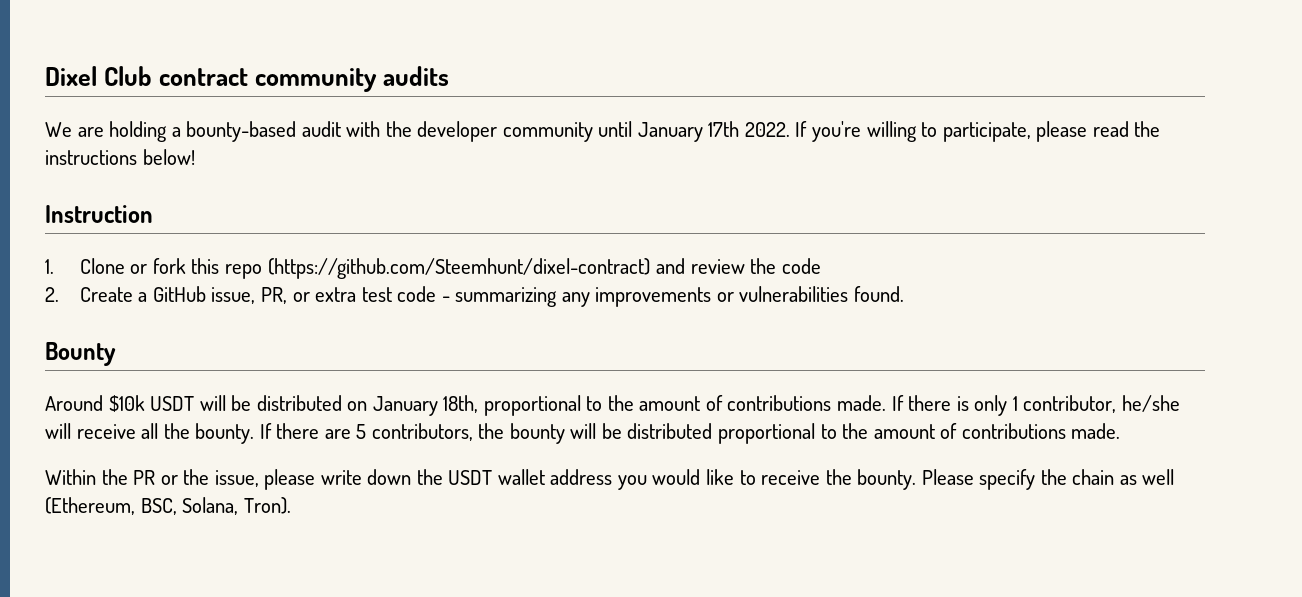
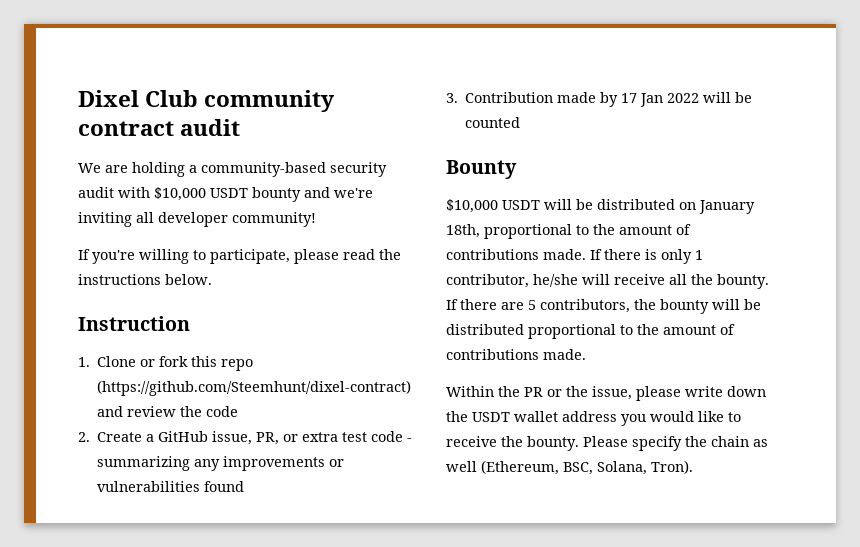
- Dixel Club contract community audits
+ Dixel Club community contract audit
- We are holding a bounty-based audit with the developer community until January 17th 2022. If you're willing to participate, please read the instructions below!
+ We are holding a community-based security audit with $10,000 USDT bounty and we're inviting all developer community!
+ If you're willing to participate, please read the instructions below.
- 2. Create a GitHub issue, PR, or extra test code - summarizing any improvements or vulnerabilities found.
+ 2. Create a GitHub issue, PR, or extra test code - summarizing any improvements or vulnerabilities found
+ 3. Contribution made by 17 Jan 2022 will be counted
- Around $10k USDT will be distributed on January 18th, proportional to the amount of contributions made.
+ $10,000 USDT will be distributed on January 18th, proportional to the amount of contributions made.

